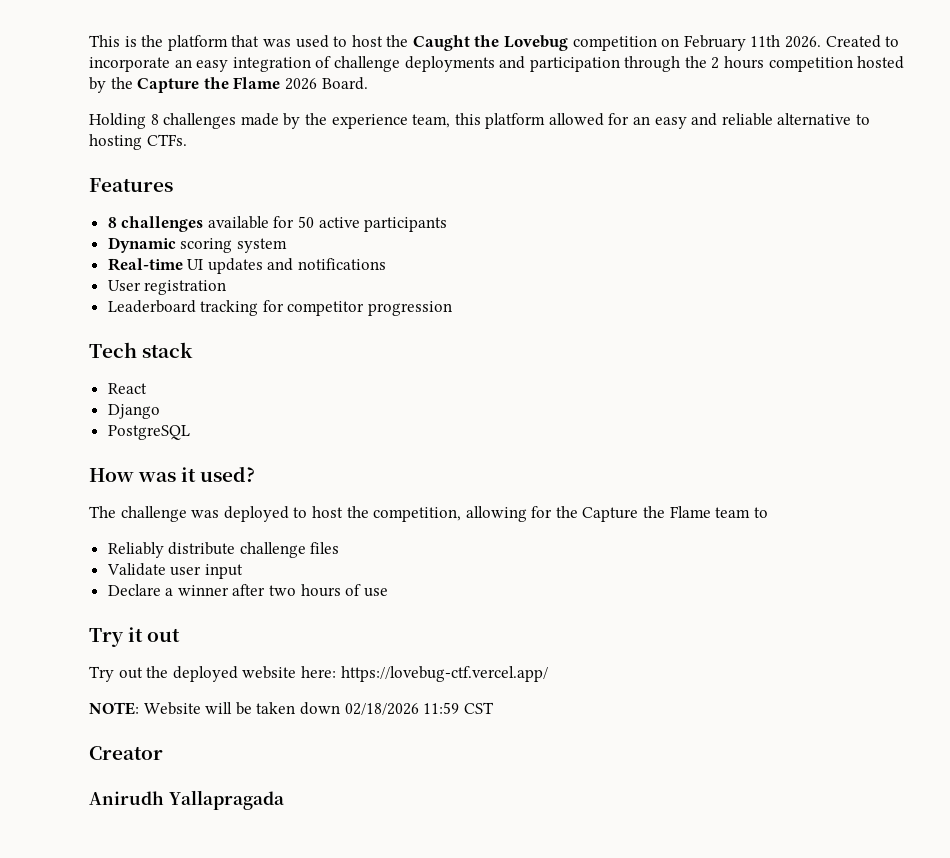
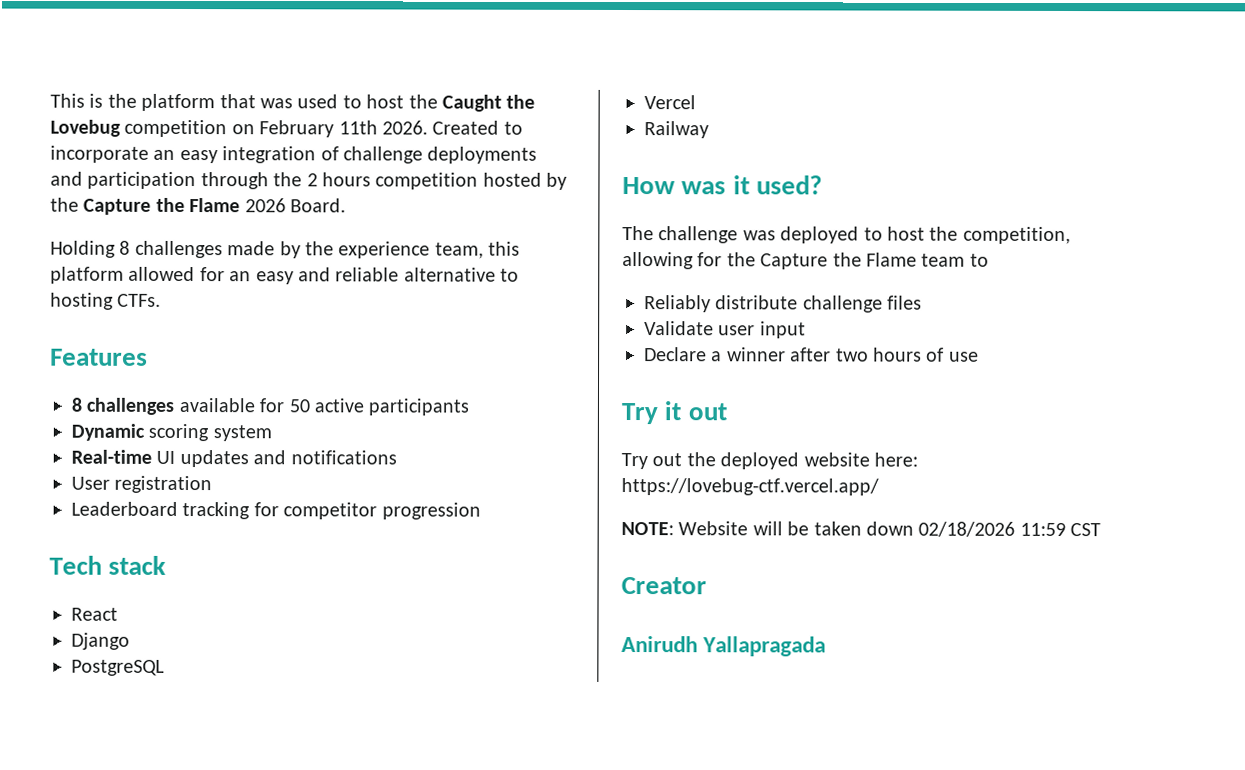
+ Vercel
+ Railway

